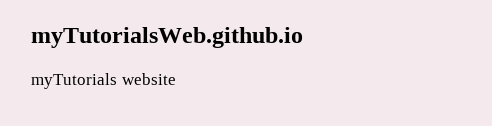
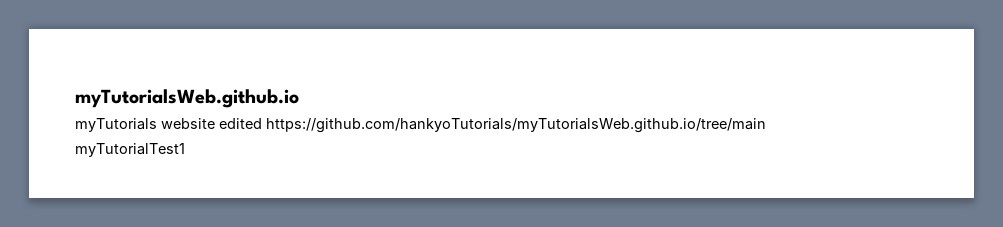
- myTutorials website
+ myTutorials website edited https://github.com/hankyoTutorials/myTutorialsWeb.github.io/tree/main
+ myTutorialTest1

